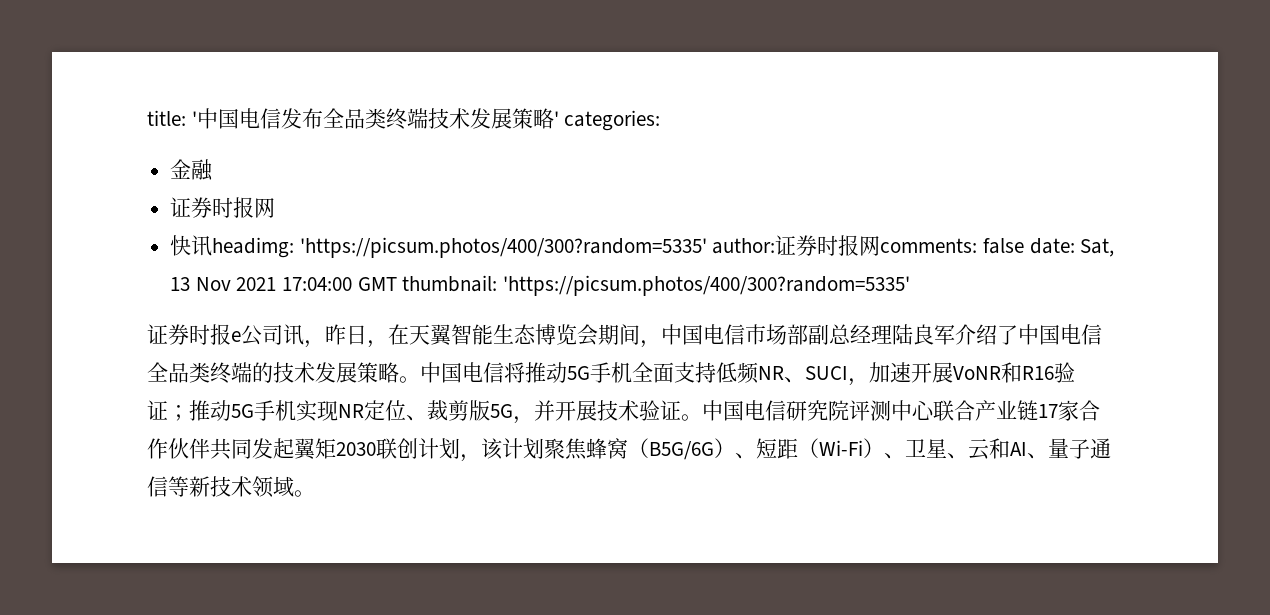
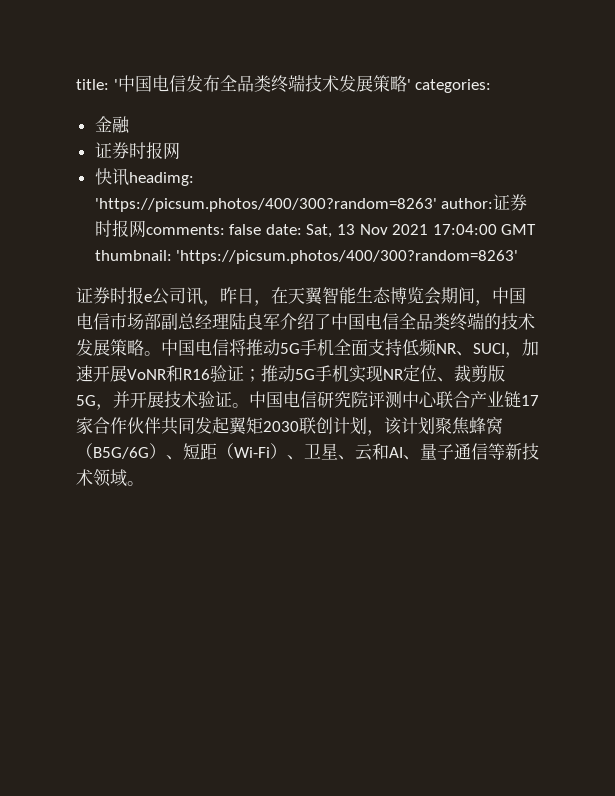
- 快讯headimg: 'https://picsum.photos/400/300?random=5335' author:证券时报网comments: false date: Sat, 13 Nov 2021 17:04:00 GMT thumbnail: 'https://picsum.photos/400/300?random=5335'
+ 快讯headimg: 'https://picsum.photos/400/300?random=8263' author:证券时报网comments: false date: Sat, 13 Nov 2021 17:04:00 GMT thumbnail: 'https://picsum.photos/400/300?random=8263'

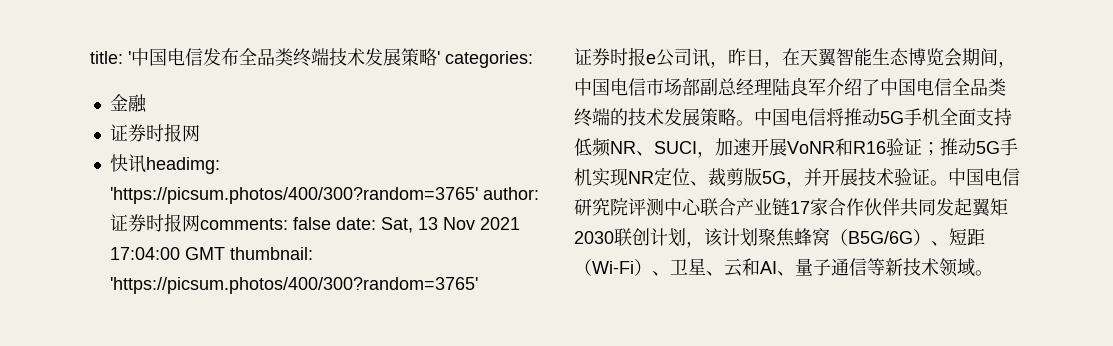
- 快讯headimg: 'https://picsum.photos/400/300?random=8263' author:证券时报网comments: false date: Sat, 13 Nov 2021 17:04:00 GMT thumbnail: 'https://picsum.photos/400/300?random=8263'
+ 快讯headimg: 'https://picsum.photos/400/300?random=3765' author:证券时报网comments: false date: Sat, 13 Nov 2021 17:04:00 GMT thumbnail: 'https://picsum.photos/400/300?random=3765'

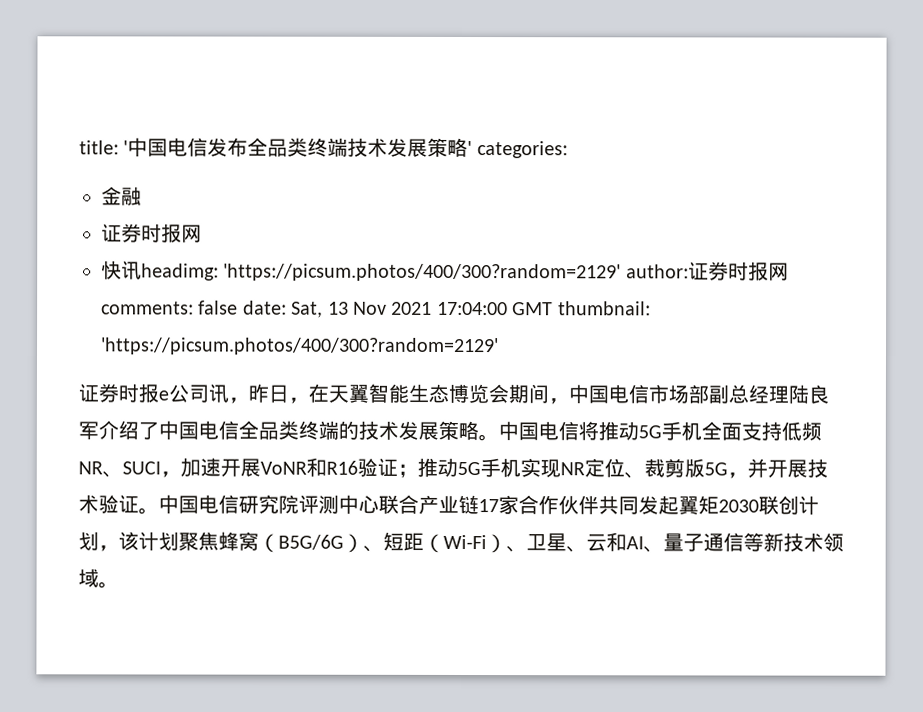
- 快讯headimg: 'https://picsum.photos/400/300?random=3765' author:证券时报网comments: false date: Sat, 13 Nov 2021 17:04:00 GMT thumbnail: 'https://picsum.photos/400/300?random=3765'
+ 快讯headimg: 'https://picsum.photos/400/300?random=2129' author:证券时报网comments: false date: Sat, 13 Nov 2021 17:04:00 GMT thumbnail: 'https://picsum.photos/400/300?random=2129'

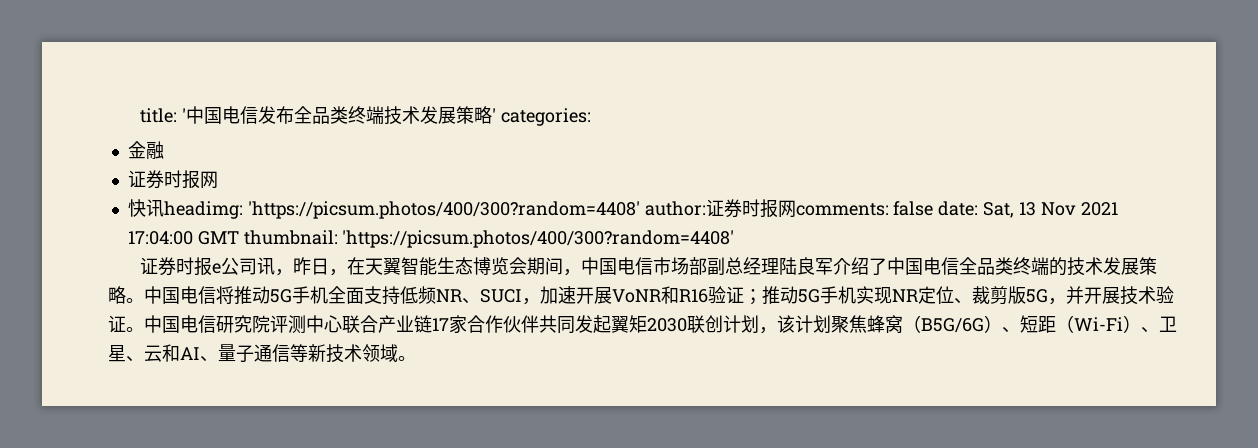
- 快讯headimg: 'https://picsum.photos/400/300?random=2129' author:证券时报网comments: false date: Sat, 13 Nov 2021 17:04:00 GMT thumbnail: 'https://picsum.photos/400/300?random=2129'
+ 快讯headimg: 'https://picsum.photos/400/300?random=4408' author:证券时报网comments: false date: Sat, 13 Nov 2021 17:04:00 GMT thumbnail: 'https://picsum.photos/400/300?random=4408'

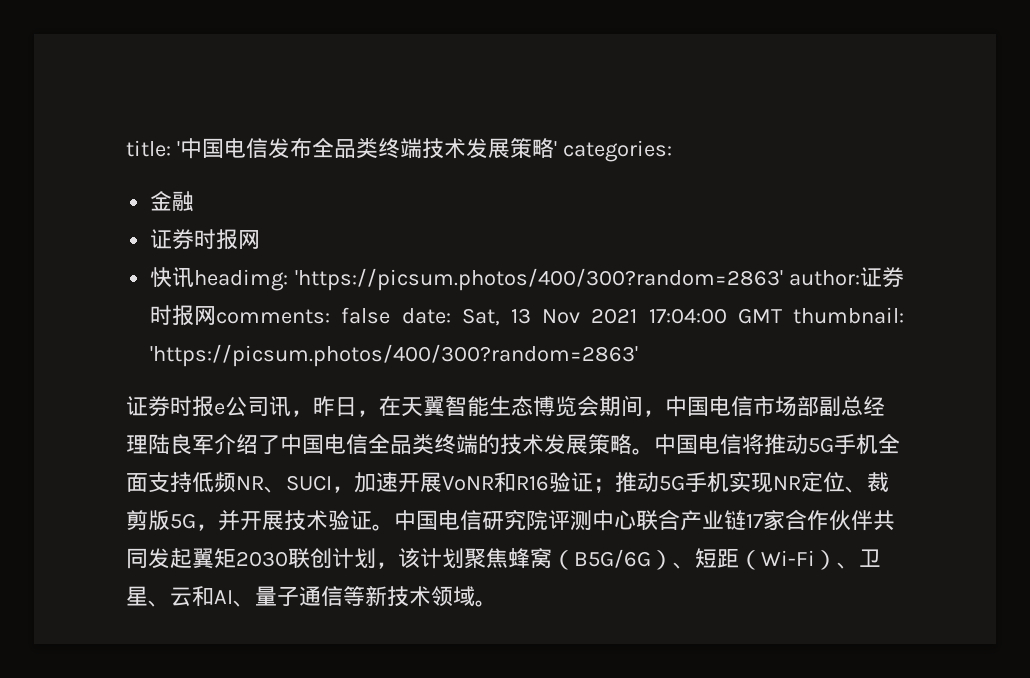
- 快讯headimg: 'https://picsum.photos/400/300?random=4408' author:证券时报网comments: false date: Sat, 13 Nov 2021 17:04:00 GMT thumbnail: 'https://picsum.photos/400/300?random=4408'
+ 快讯headimg: 'https://picsum.photos/400/300?random=2863' author:证券时报网comments: false date: Sat, 13 Nov 2021 17:04:00 GMT thumbnail: 'https://picsum.photos/400/300?random=2863'

